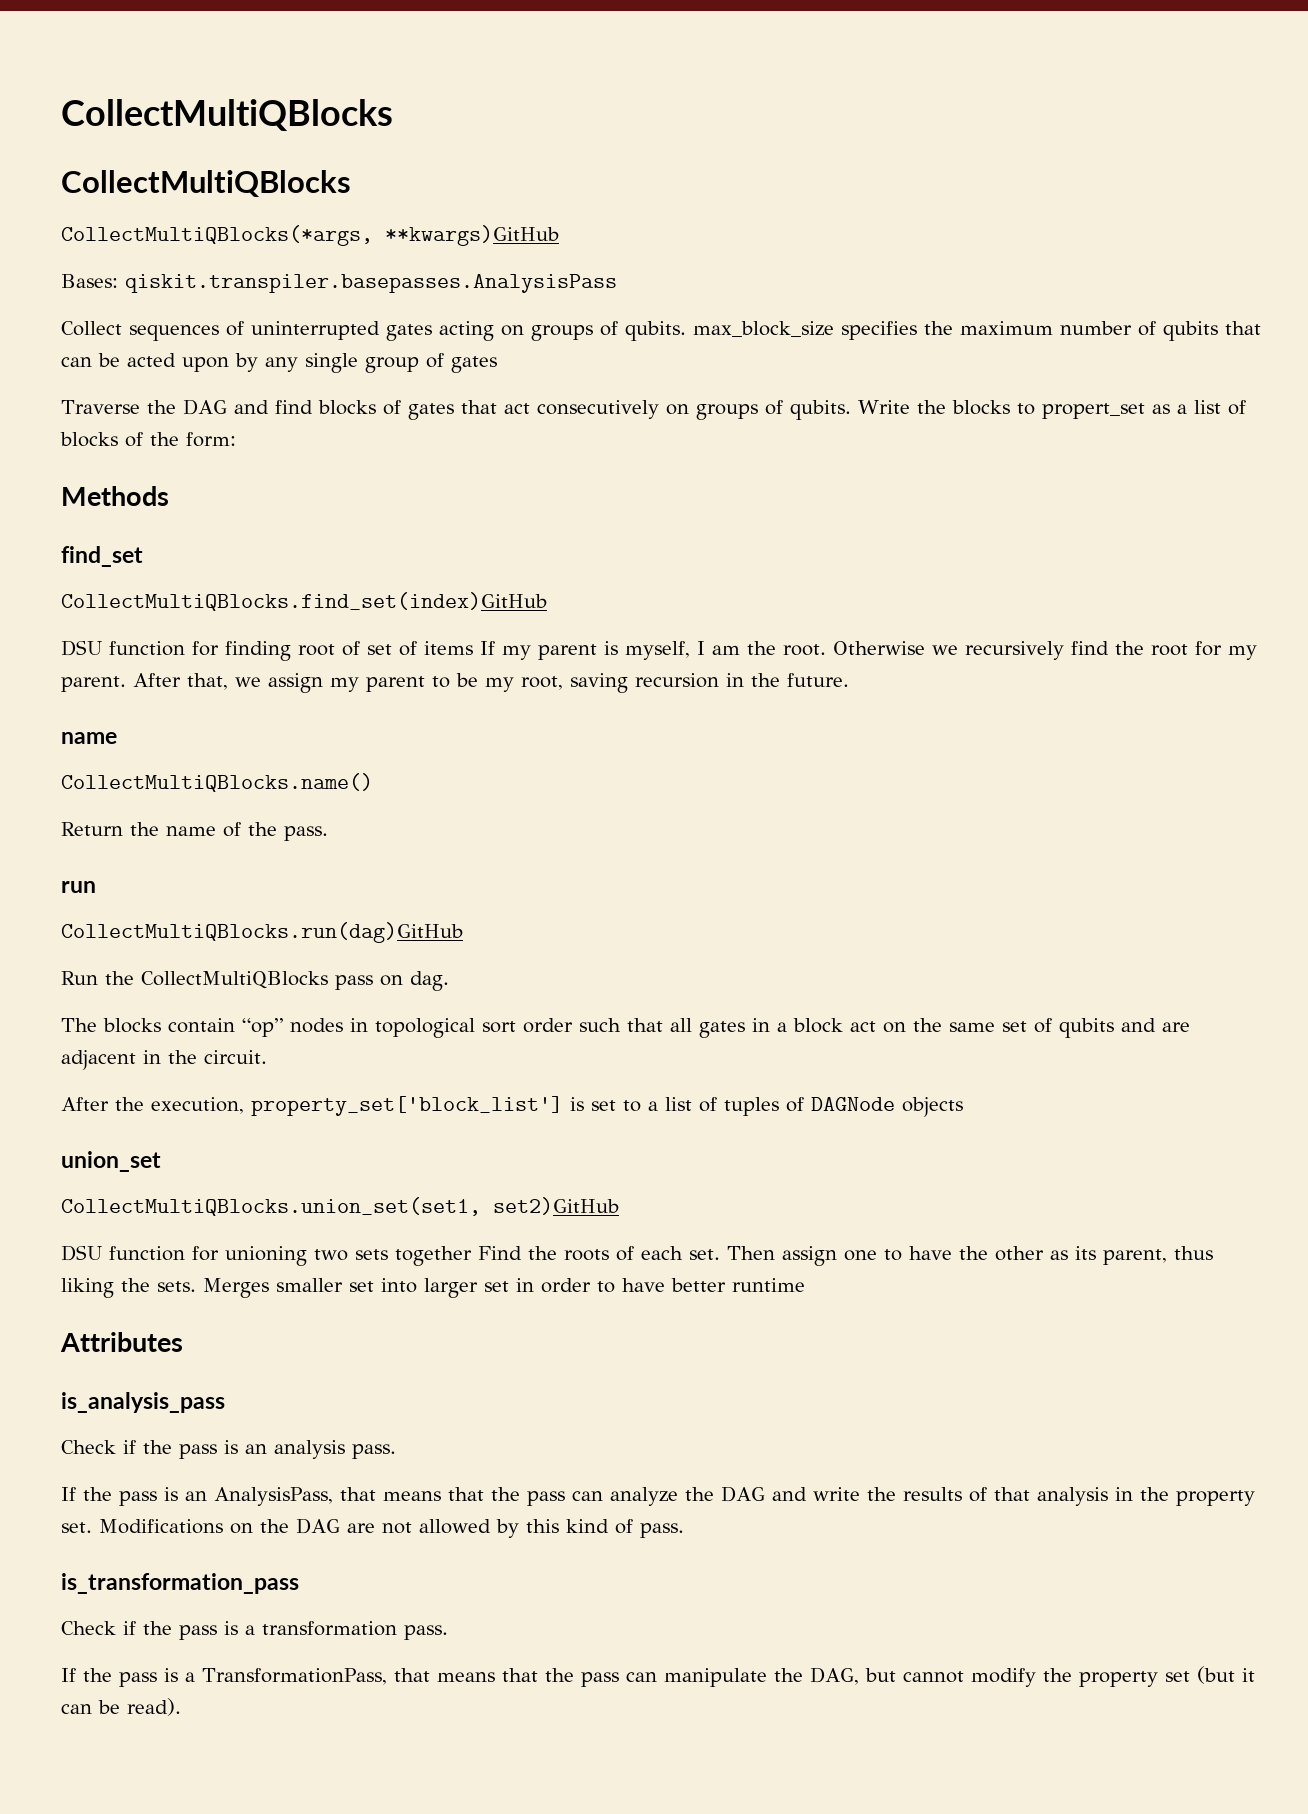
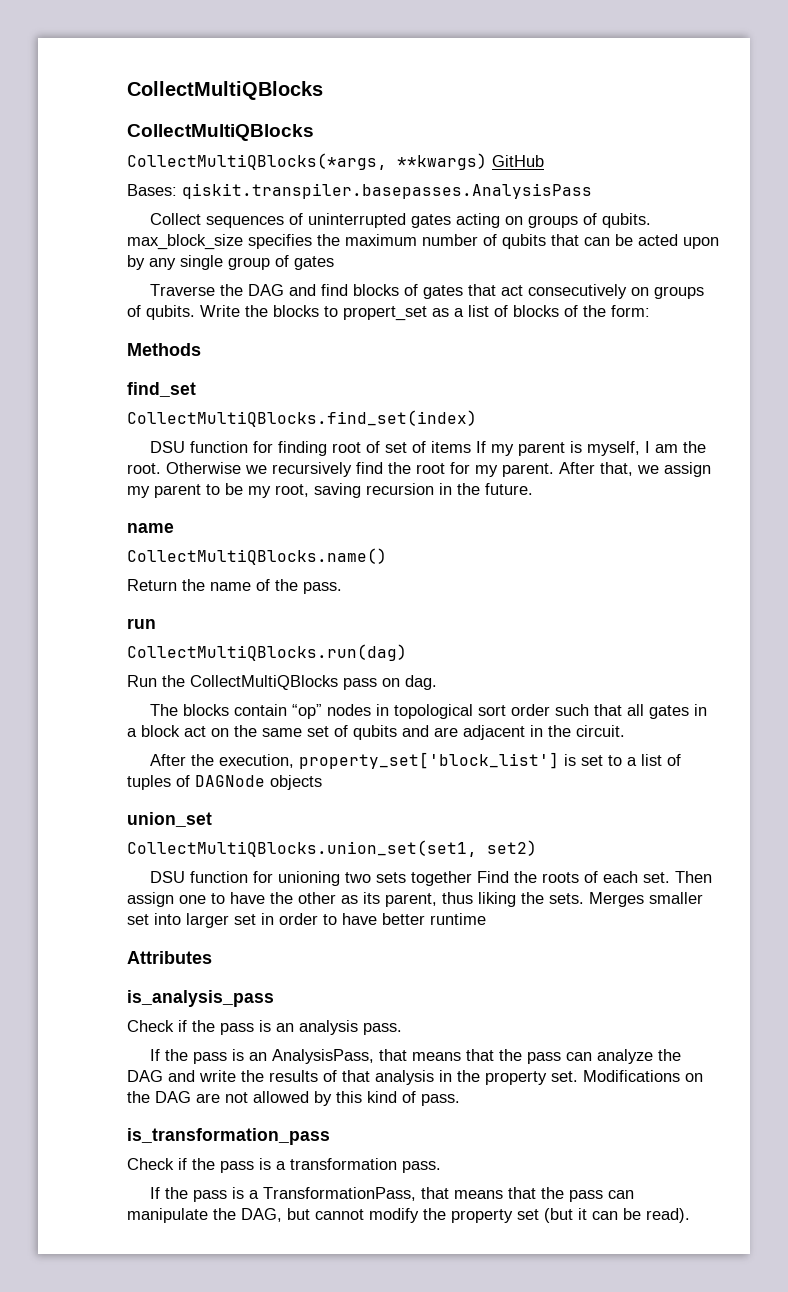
- CollectMultiQBlocks(*args, **kwargs)GitHub
+ CollectMultiQBlocks(*args, **kwargs) GitHub
- CollectMultiQBlocks.find_set(index)GitHub
+ CollectMultiQBlocks.find_set(index)
- CollectMultiQBlocks.run(dag)GitHub
+ CollectMultiQBlocks.run(dag)
- CollectMultiQBlocks.union_set(set1, set2)GitHub
+ CollectMultiQBlocks.union_set(set1, set2)

